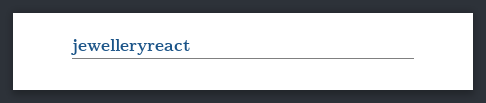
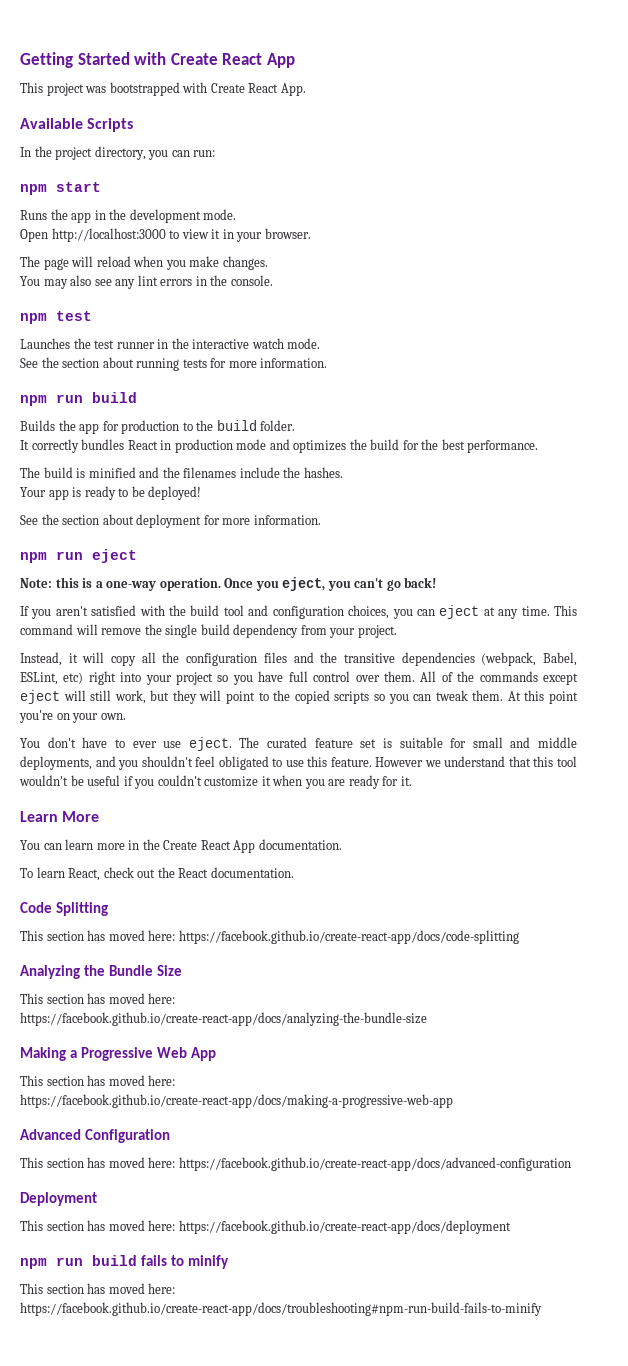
- jewelleryreact
+ Getting Started with Create React App
+ This project was bootstrapped with Create React App.
+ Available Scripts
+ In the project directory, you can run:
+ npm start
+ Runs the app in the development mode.
+ Open http://localhost:3000 to view it in your browser.
+ The page will reload when you make changes.
+ You may also see any lint errors in the console.
+ npm test
+ Launches the test runner in the interactive watch mode.
+ See the section about running tests for more information.
+ npm run build
+ Builds the app for production to the build folder.
+ It correctly bundles React in production mode and optimizes the build for the best performance.
+ The build is minified and the filenames include the hashes.
+ Your app is ready to be deployed!
+ See the section about deployment for more information.
+ npm run eject
+ Note: this is a one-way operation. Once you eject, you can't go back!
+ If you aren't satisfied with the build tool and configuration choices, you can eject at any time. This command will remove the single build dependency from your project.
+ Instead, it will copy all the configuration files and the transitive dependencies (webpack, Babel, ESLint, etc) right into your project so you have full control over them. All of the commands except eject will still work, but they will point to the copied scripts so you can tweak them. At this point you're on your own.
+ You don't have to ever use eject. The curated feature set is suitable for small and middle deployments, and you shouldn't feel obligated to use this feature. However we understand that this tool wouldn't be useful if you couldn't customize it when you are ready for it.
+ Learn More
+ You can learn more in the Create React App documentation.
+ To learn React, check out the React documentation.
+ Code Splitting
+ This section has moved here: https://facebook.github.io/create-react-app/docs/code-splitting
+ Analyzing the Bundle Size
+ This section has moved here: https://facebook.github.io/create-react-app/docs/analyzing-the-bundle-size
+ Making a Progressive Web App
+ This section has moved here: https://facebook.github.io/create-react-app/docs/making-a-progressive-web-app
+ Advanced Configuration
+ This section has moved here: https://facebook.github.io/create-react-app/docs/advanced-configuration
+ Deployment
+ This section has moved here: https://facebook.github.io/create-react-app/docs/deployment
+ npm run build fails to minify
+ This section has moved here: https://facebook.github.io/create-react-app/docs/troubleshooting#npm-run-build-fails-to-minify

